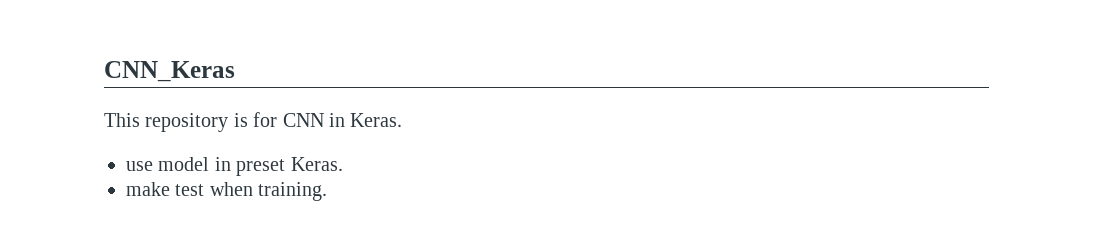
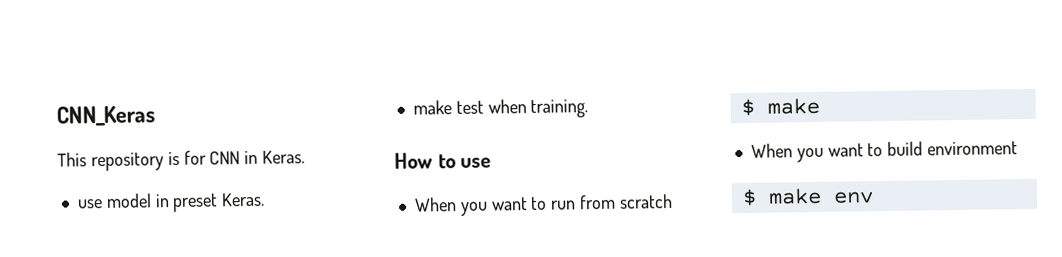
+ How to use
+ When you want to run from scratch
+ $ make
+ When you want to build environment
+ $ make env

